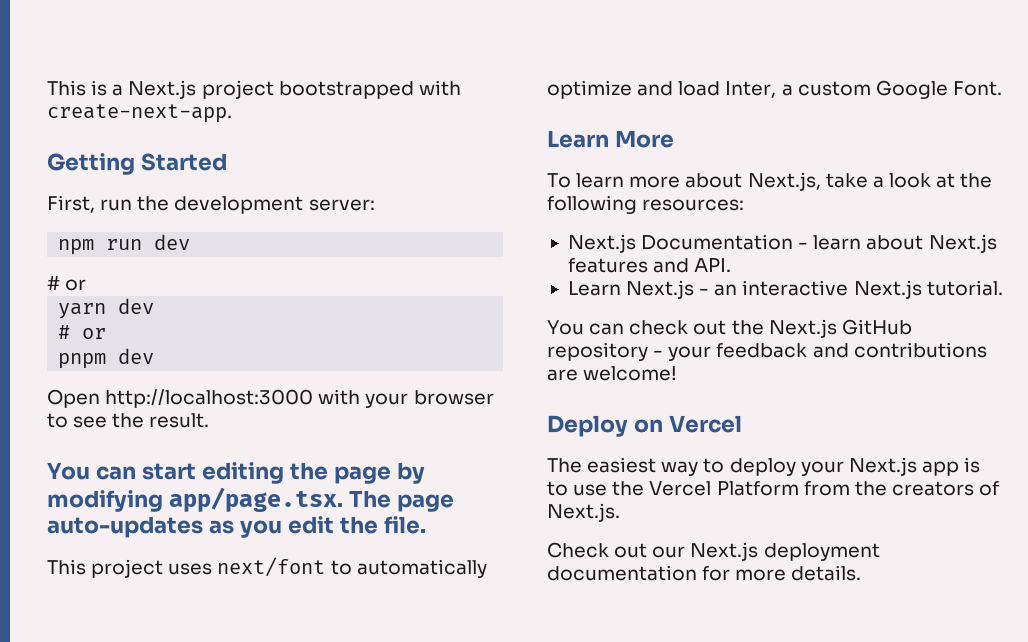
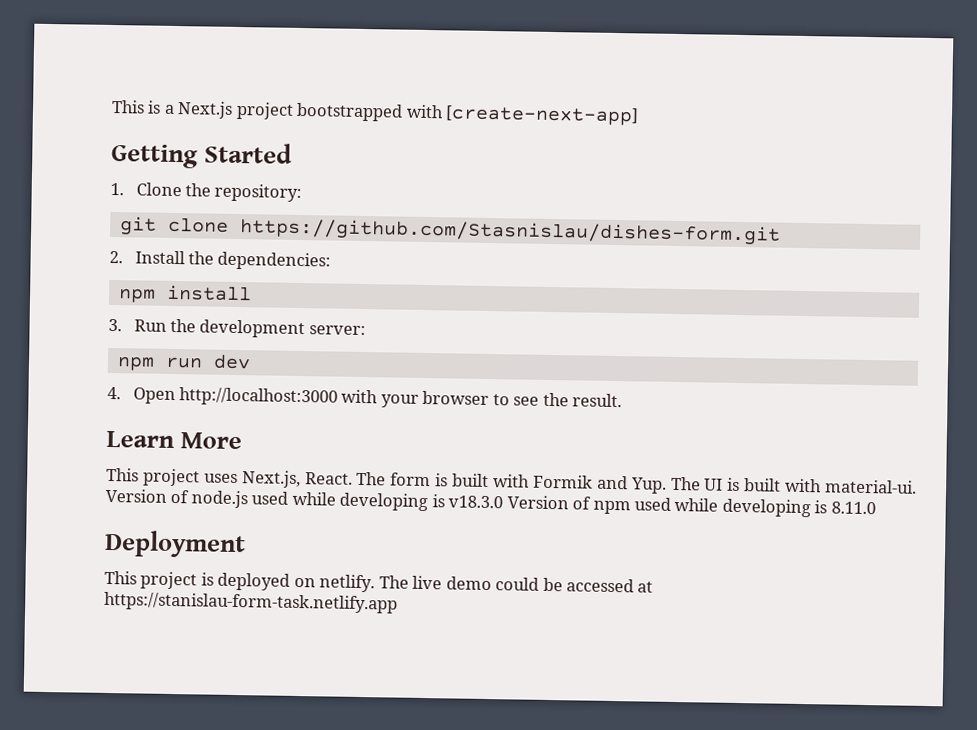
- This is a Next.js project bootstrapped with create-next-app.
+ This is a Next.js project bootstrapped with [create-next-app]
- First, run the development server:
+ 1. Clone the repository:
+ git clone https://github.com/Stasnislau/dishes-form.git
+ 2. Install the dependencies:
+ npm install
+ 3. Run the development server:
  npm run dev
- # or
- yarn dev
- # or
- pnpm dev
- Open http://localhost:3000 with your browser to see the result.
+ 4. Open http://localhost:3000 with your browser to see the result.
- You can start editing the page by modifying app/page.tsx. The page auto-updates as you edit the file.
- This project uses next/font to automatically optimize and load Inter, a custom Google Font.
  Learn More
- To learn more about Next.js, take a look at the following resources:
- Next.js Documentation - learn about Next.js features and API.
- Learn Next.js - an interactive Next.js tutorial.
- You can check out the Next.js GitHub repository - your feedback and contributions are welcome!
- Deploy on Vercel
- The easiest way to deploy your Next.js app is to use the Vercel Platform from the creators of Next.js.
- Check out our Next.js deployment documentation for more details.
+ This project uses Next.js, React. The form is built with Formik and Yup. The UI is built with material-ui. Version of node.js used while developing is v18.3.0 Version of npm used while developing is 8.11.0
+ Deployment
+ This project is deployed on netlify. The live demo could be accessed at https://stanislau-form-task.netlify.app

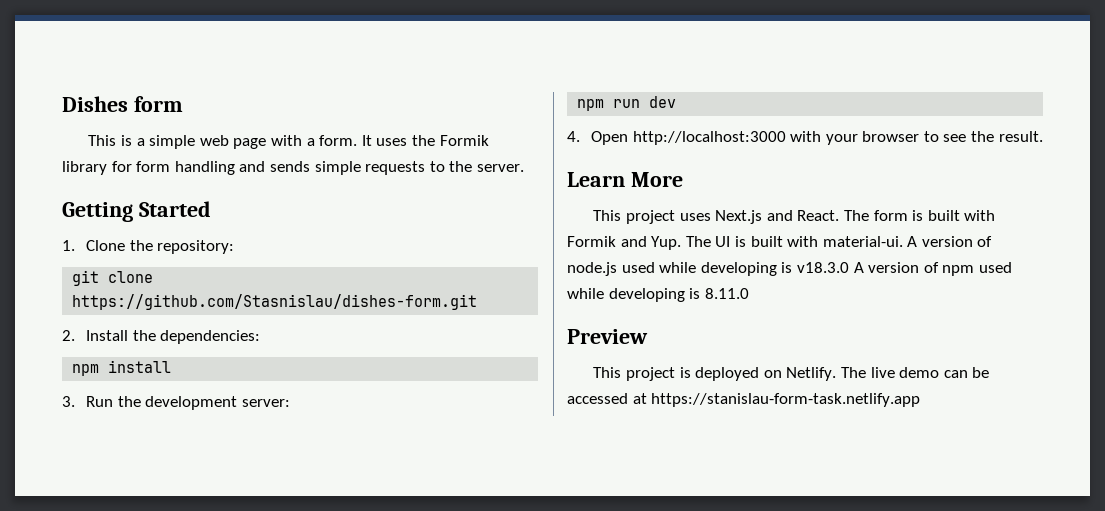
+ Dishes form
- This is a Next.js project bootstrapped with [create-next-app]
+ This is a simple web page with a form. It uses the Formik library for form handling and sends simple requests to the server.
- This project uses Next.js, React.
+ This project uses Next.js and React.
- Version of node.js used while developing is v18.3.0 Version of npm used while developing is 8.11.0
+ A version of node.js used while developing is v18.3.0 A version of npm used while developing is 8.11.0
- Deployment
+ Preview
- This project is deployed on netlify.
+ This project is deployed on Netlify.
- The live demo could be accessed at https://stanislau-form-task.netlify.app
+ The live demo can be accessed at https://stanislau-form-task.netlify.app

